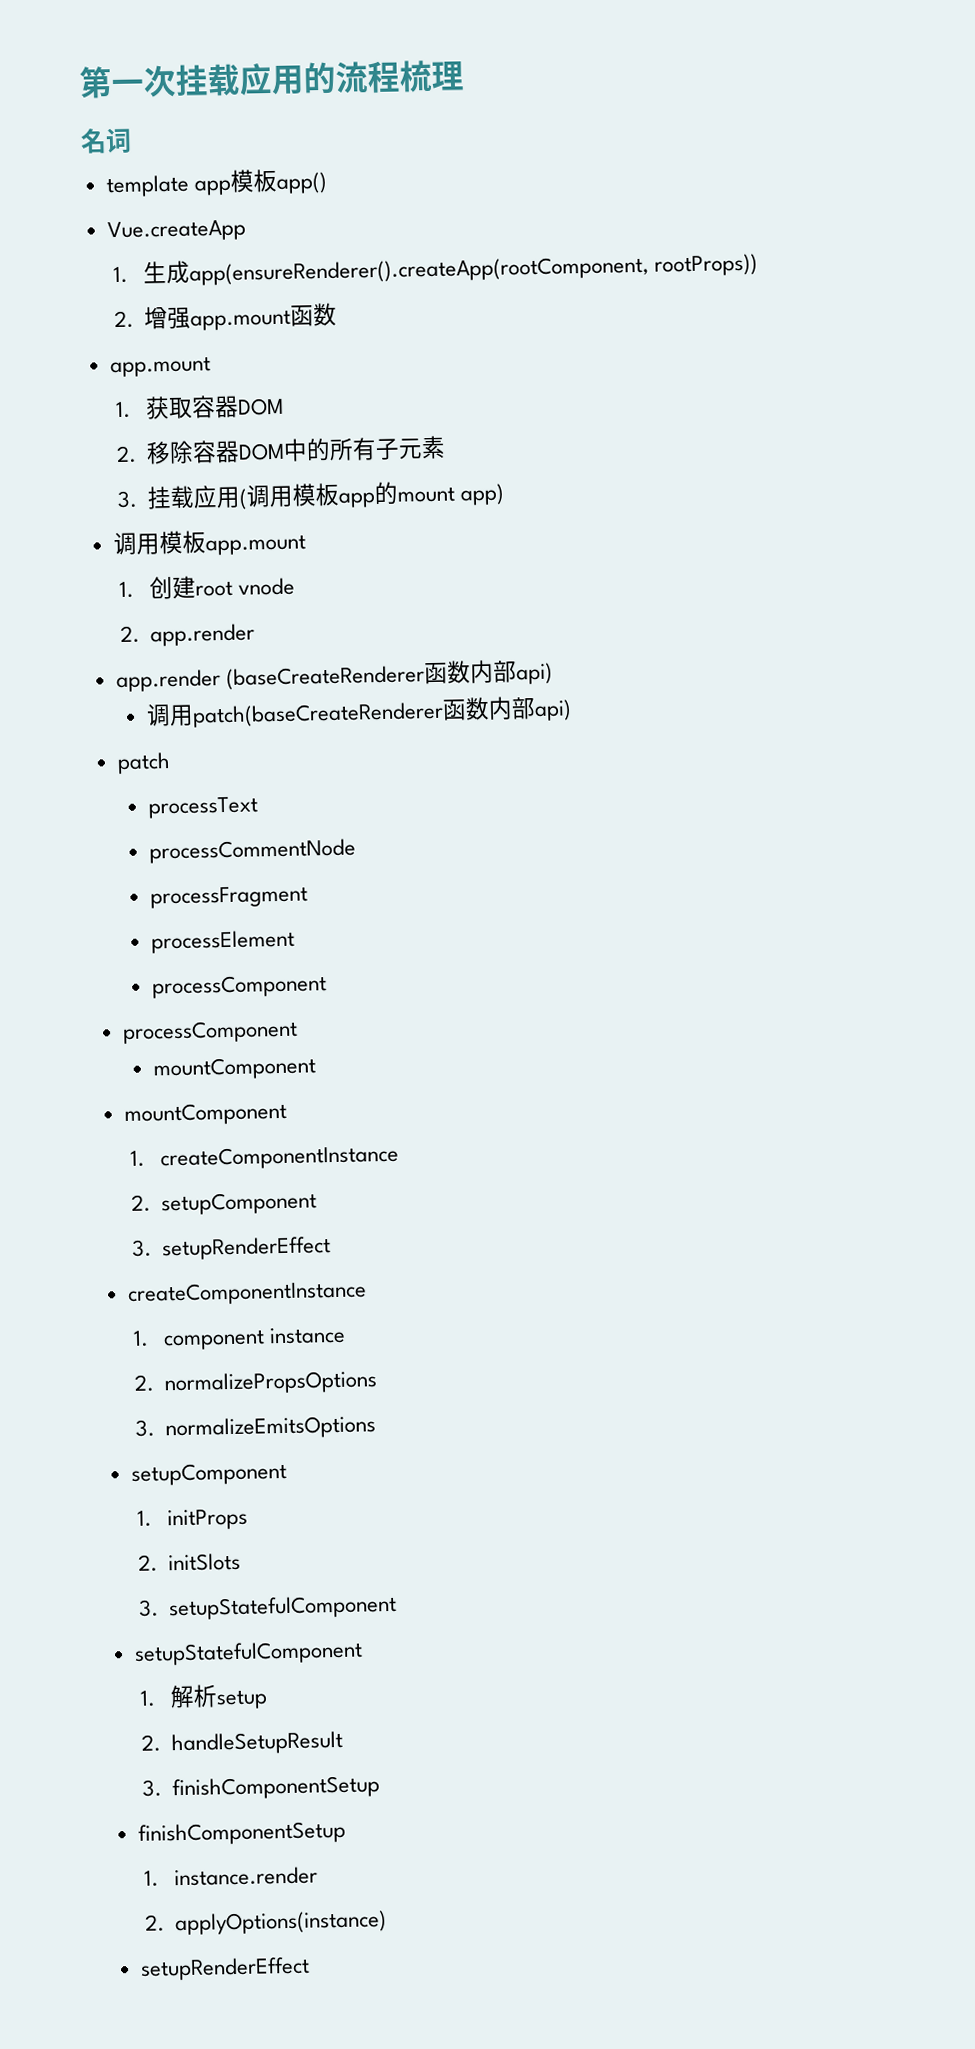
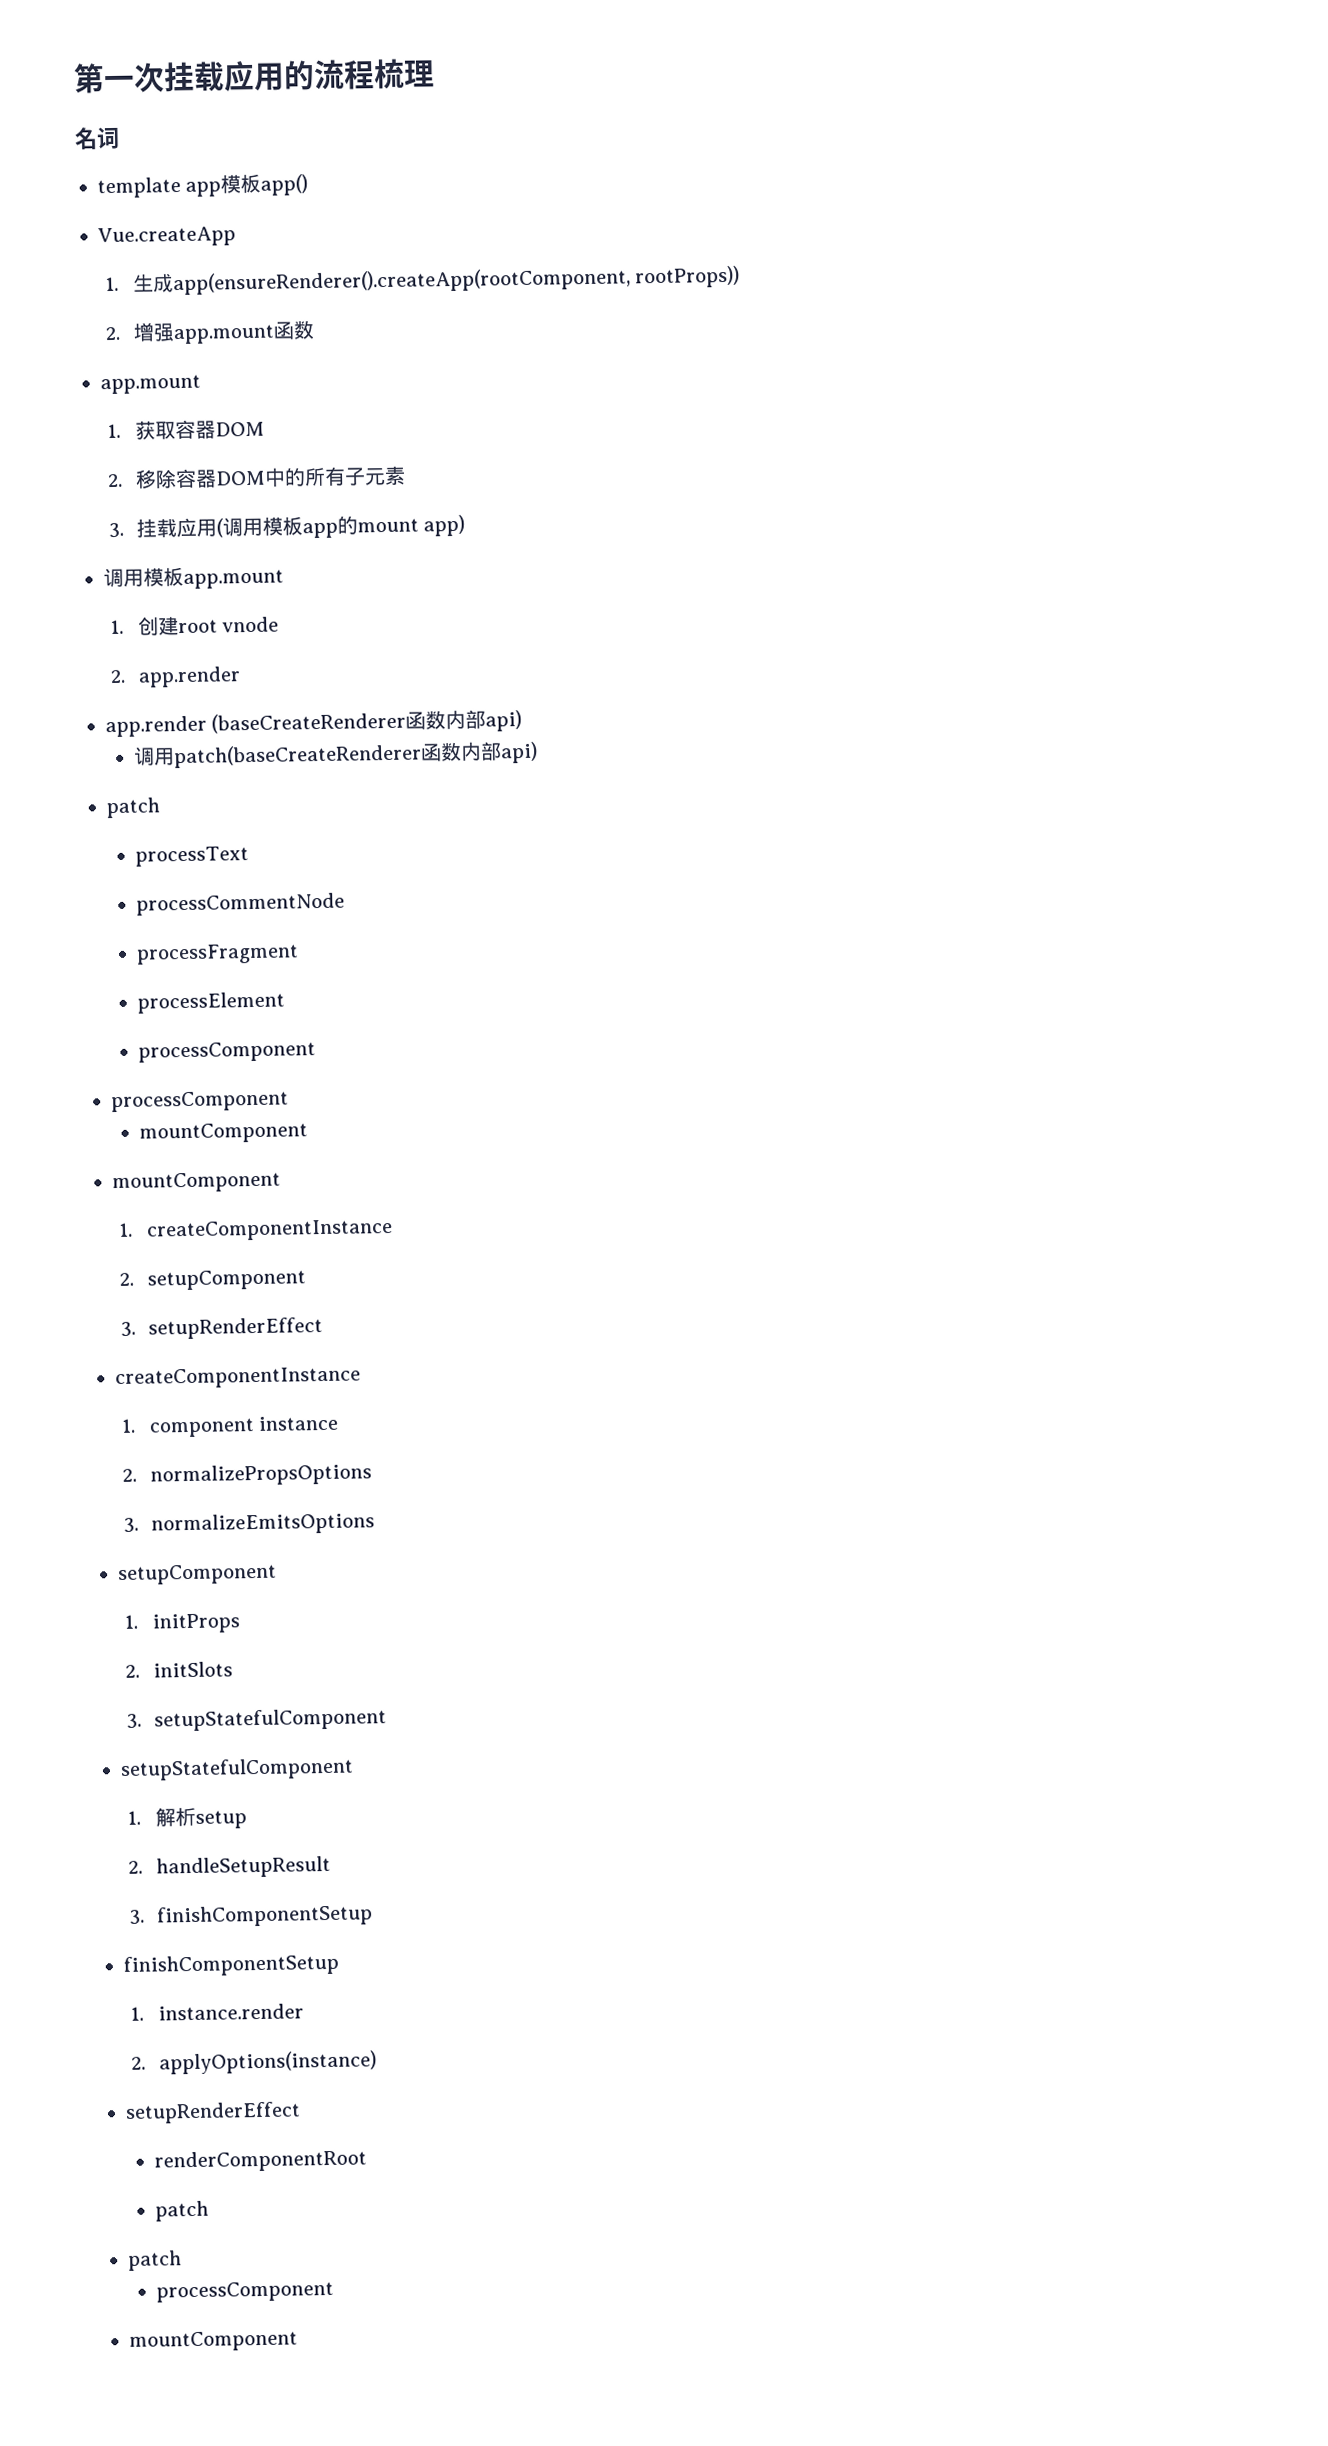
+ renderComponentRoot
+ patch
+ patch
+ processComponent
+ mountComponent

